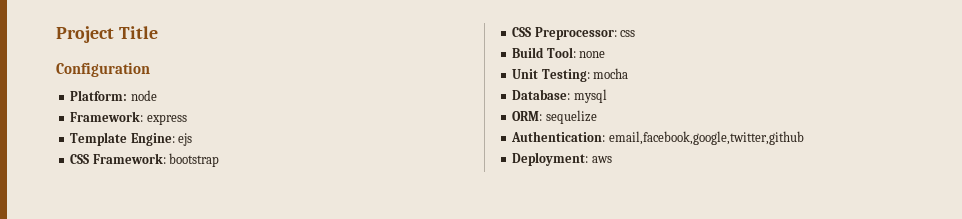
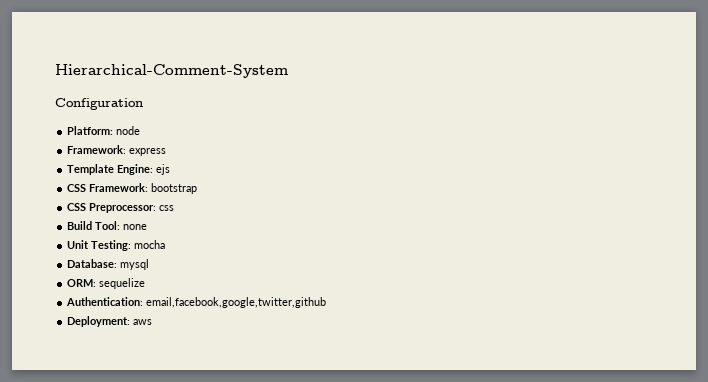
- Project Title
+ Hierarchical-Comment-System

